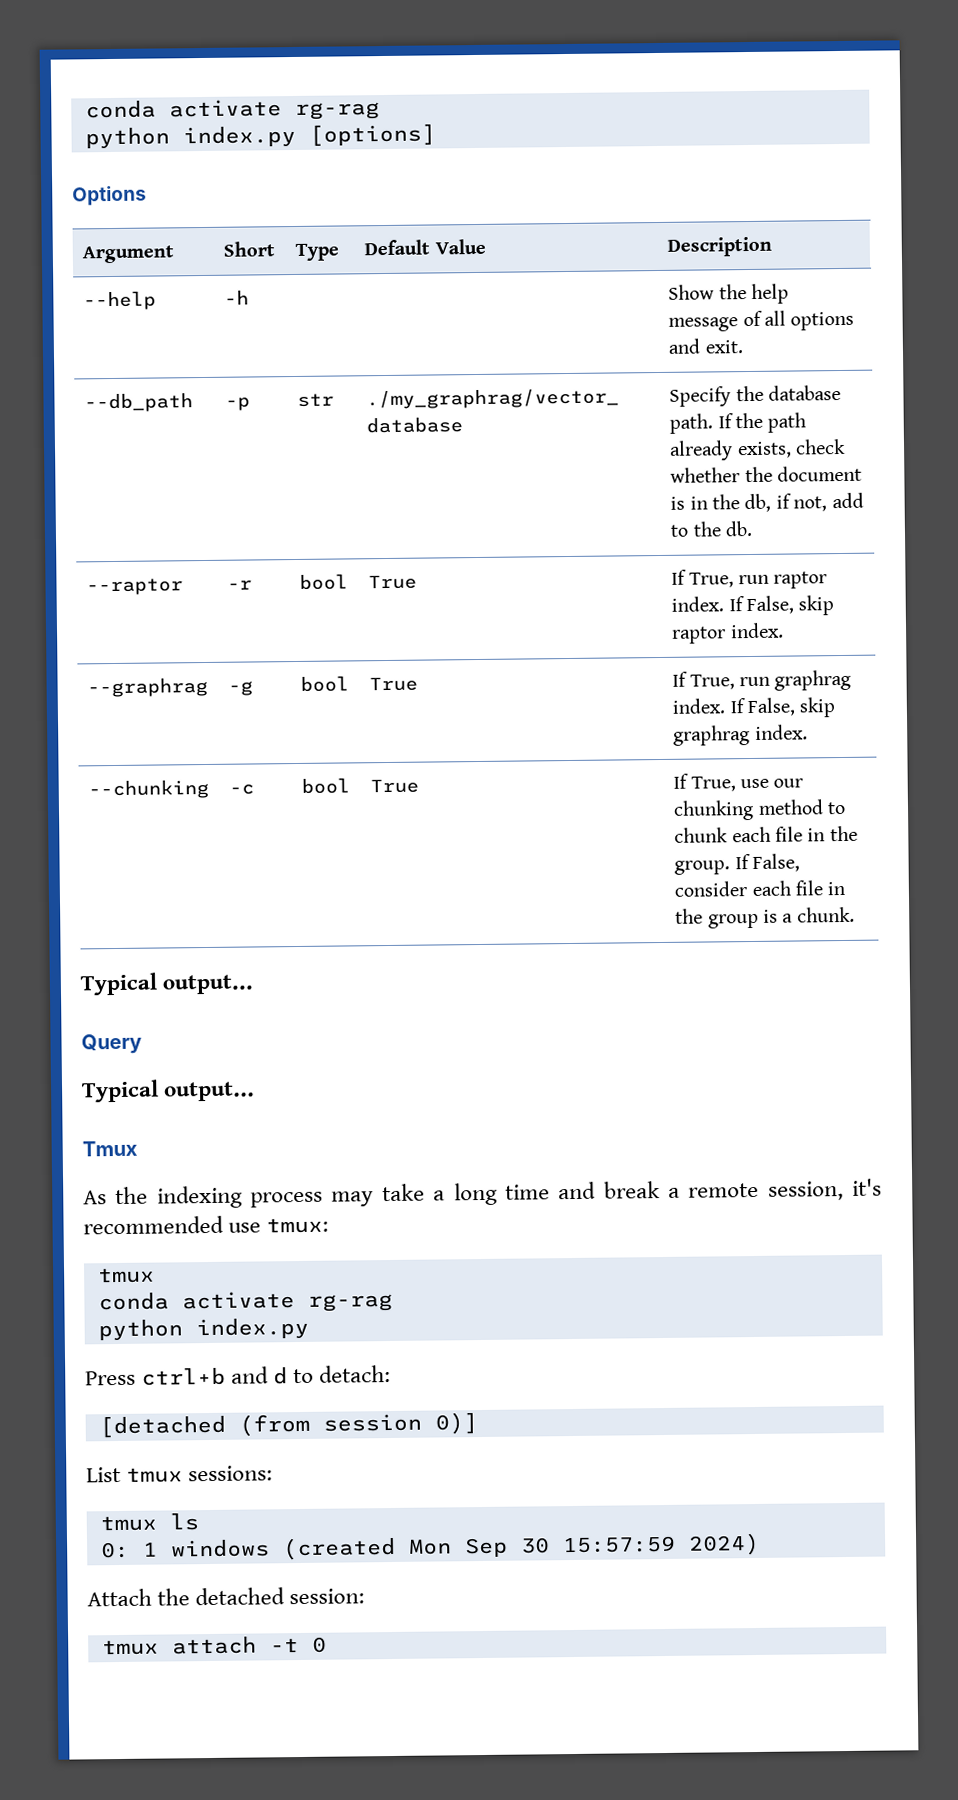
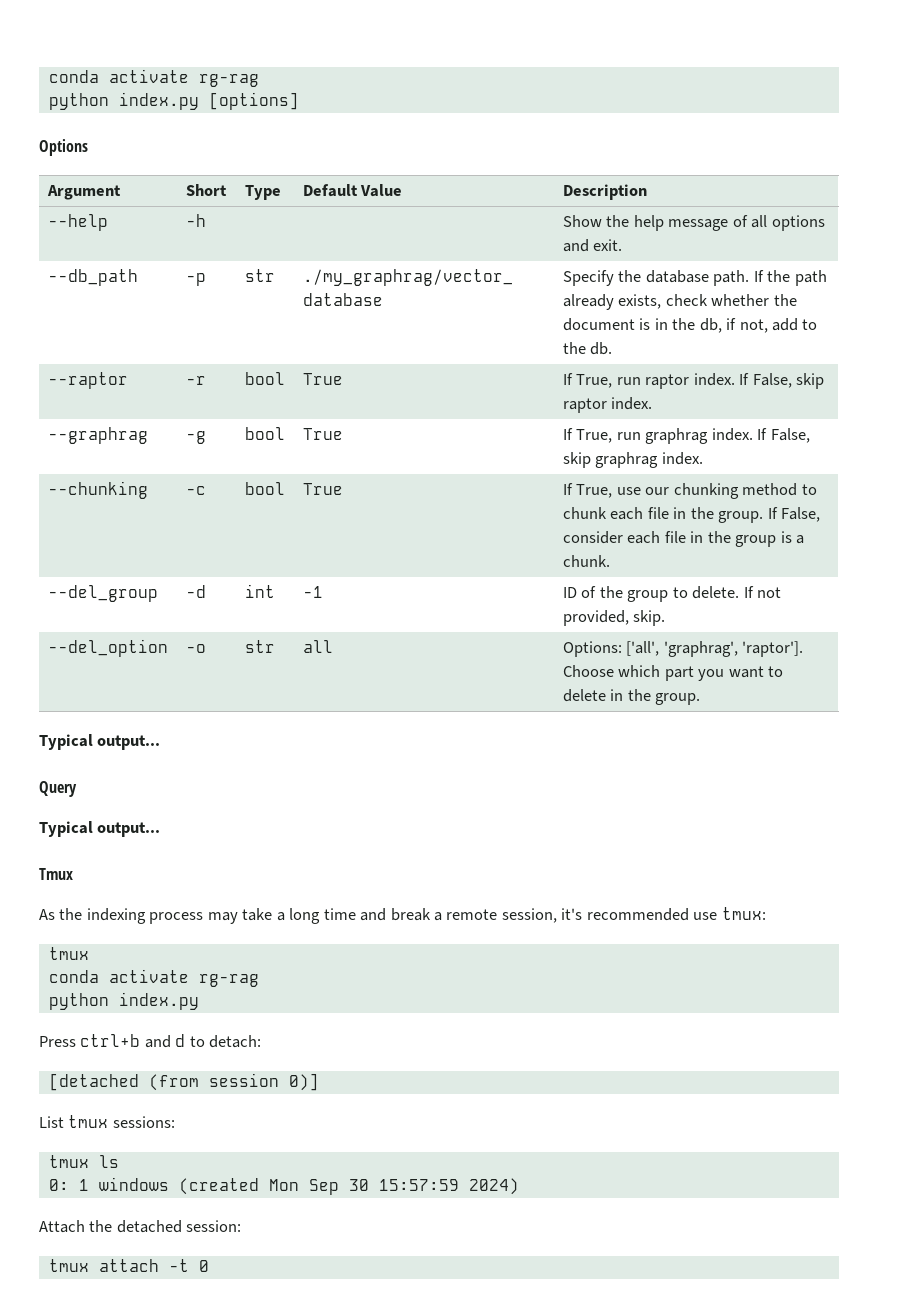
+ --del_group | -d | int | -1 | ID of the group to delete. If not provided, skip.
+ --del_option | -o | str | all | Options: ['all', 'graphrag', 'raptor']. Choose which part you want to delete in the group.

